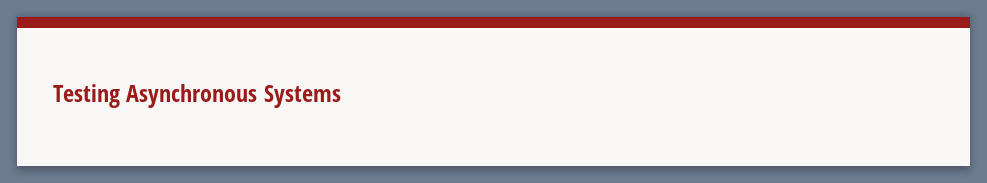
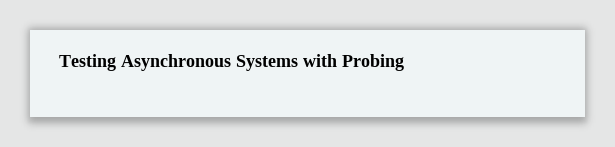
- Testing Asynchronous Systems
+ Testing Asynchronous Systems with Probing

